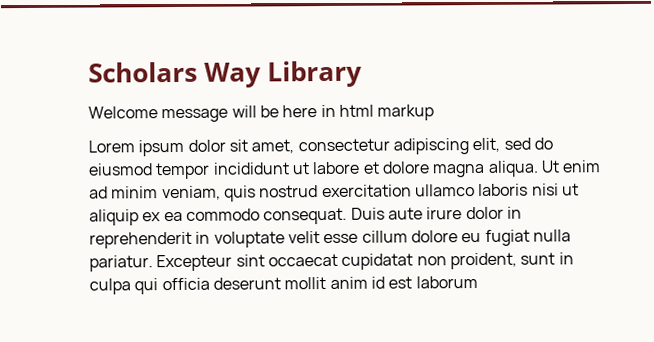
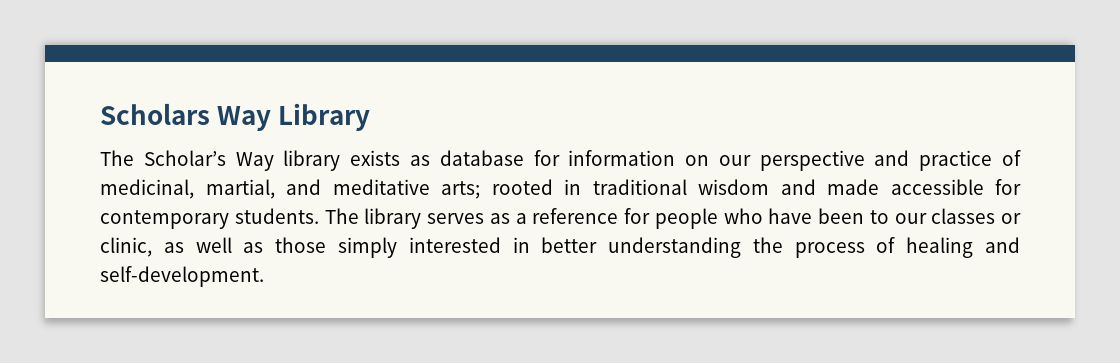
- Welcome message will be here in html markup
- Lorem ipsum dolor sit amet, consectetur adipiscing elit, sed do eiusmod tempor incididunt ut labore et dolore magna aliqua. Ut enim ad minim veniam, quis nostrud exercitation ullamco laboris nisi ut aliquip ex ea commodo consequat. Duis aute irure dolor in reprehenderit in voluptate velit esse cillum dolore eu fugiat nulla pariatur. Excepteur sint occaecat cupidatat non proident, sunt in culpa qui officia deserunt mollit anim id est laborum
+ The Scholar’s Way library exists as database for information on our perspective and practice of medicinal, martial, and meditative arts; rooted in traditional wisdom and made accessible for contemporary students. The library serves as a reference for people who have been to our classes or clinic, as well as those simply interested in better understanding the process of healing and self-development.

